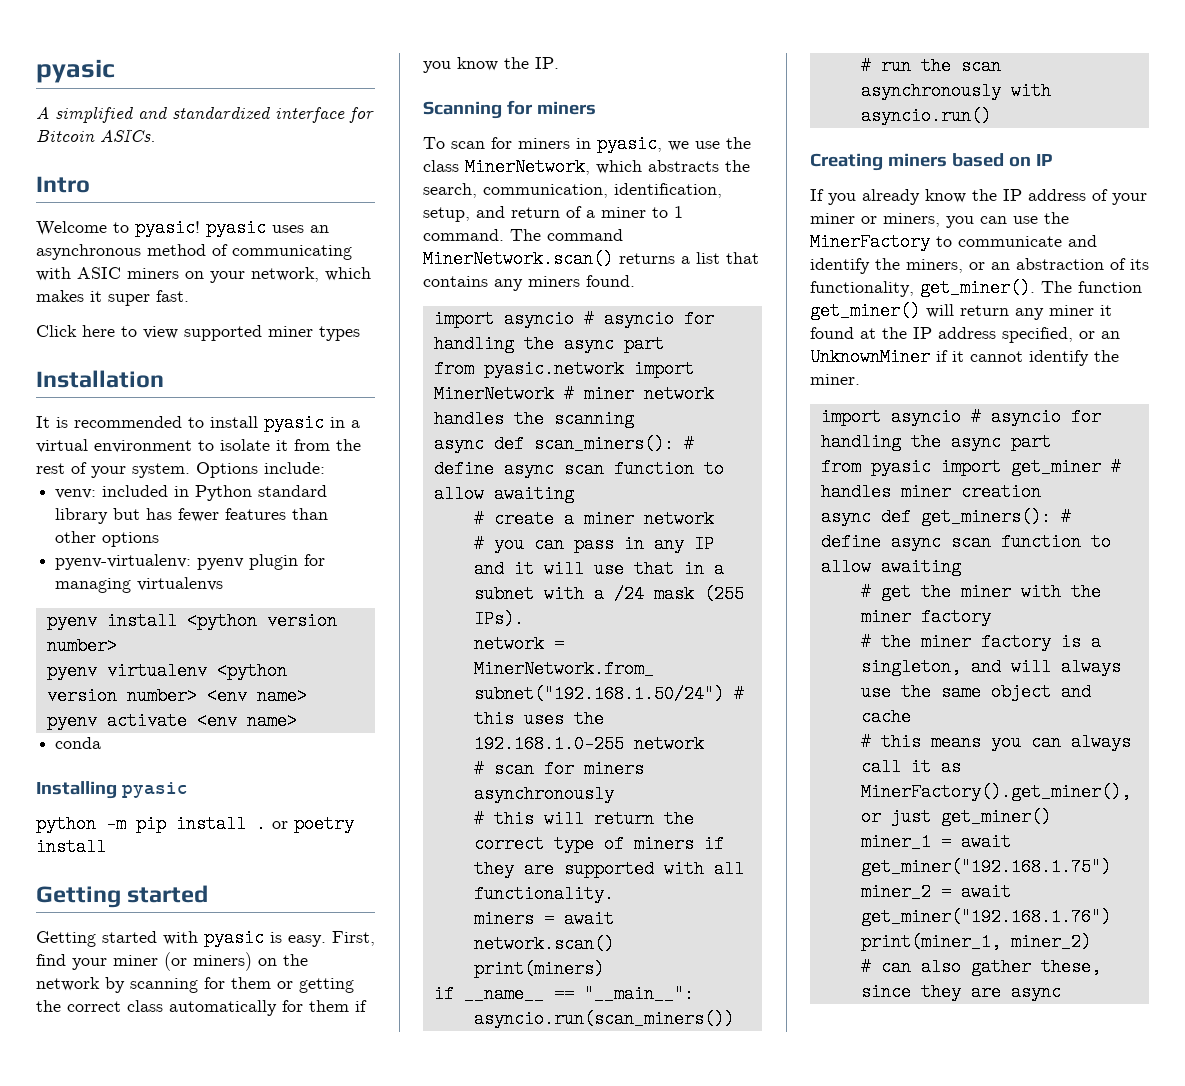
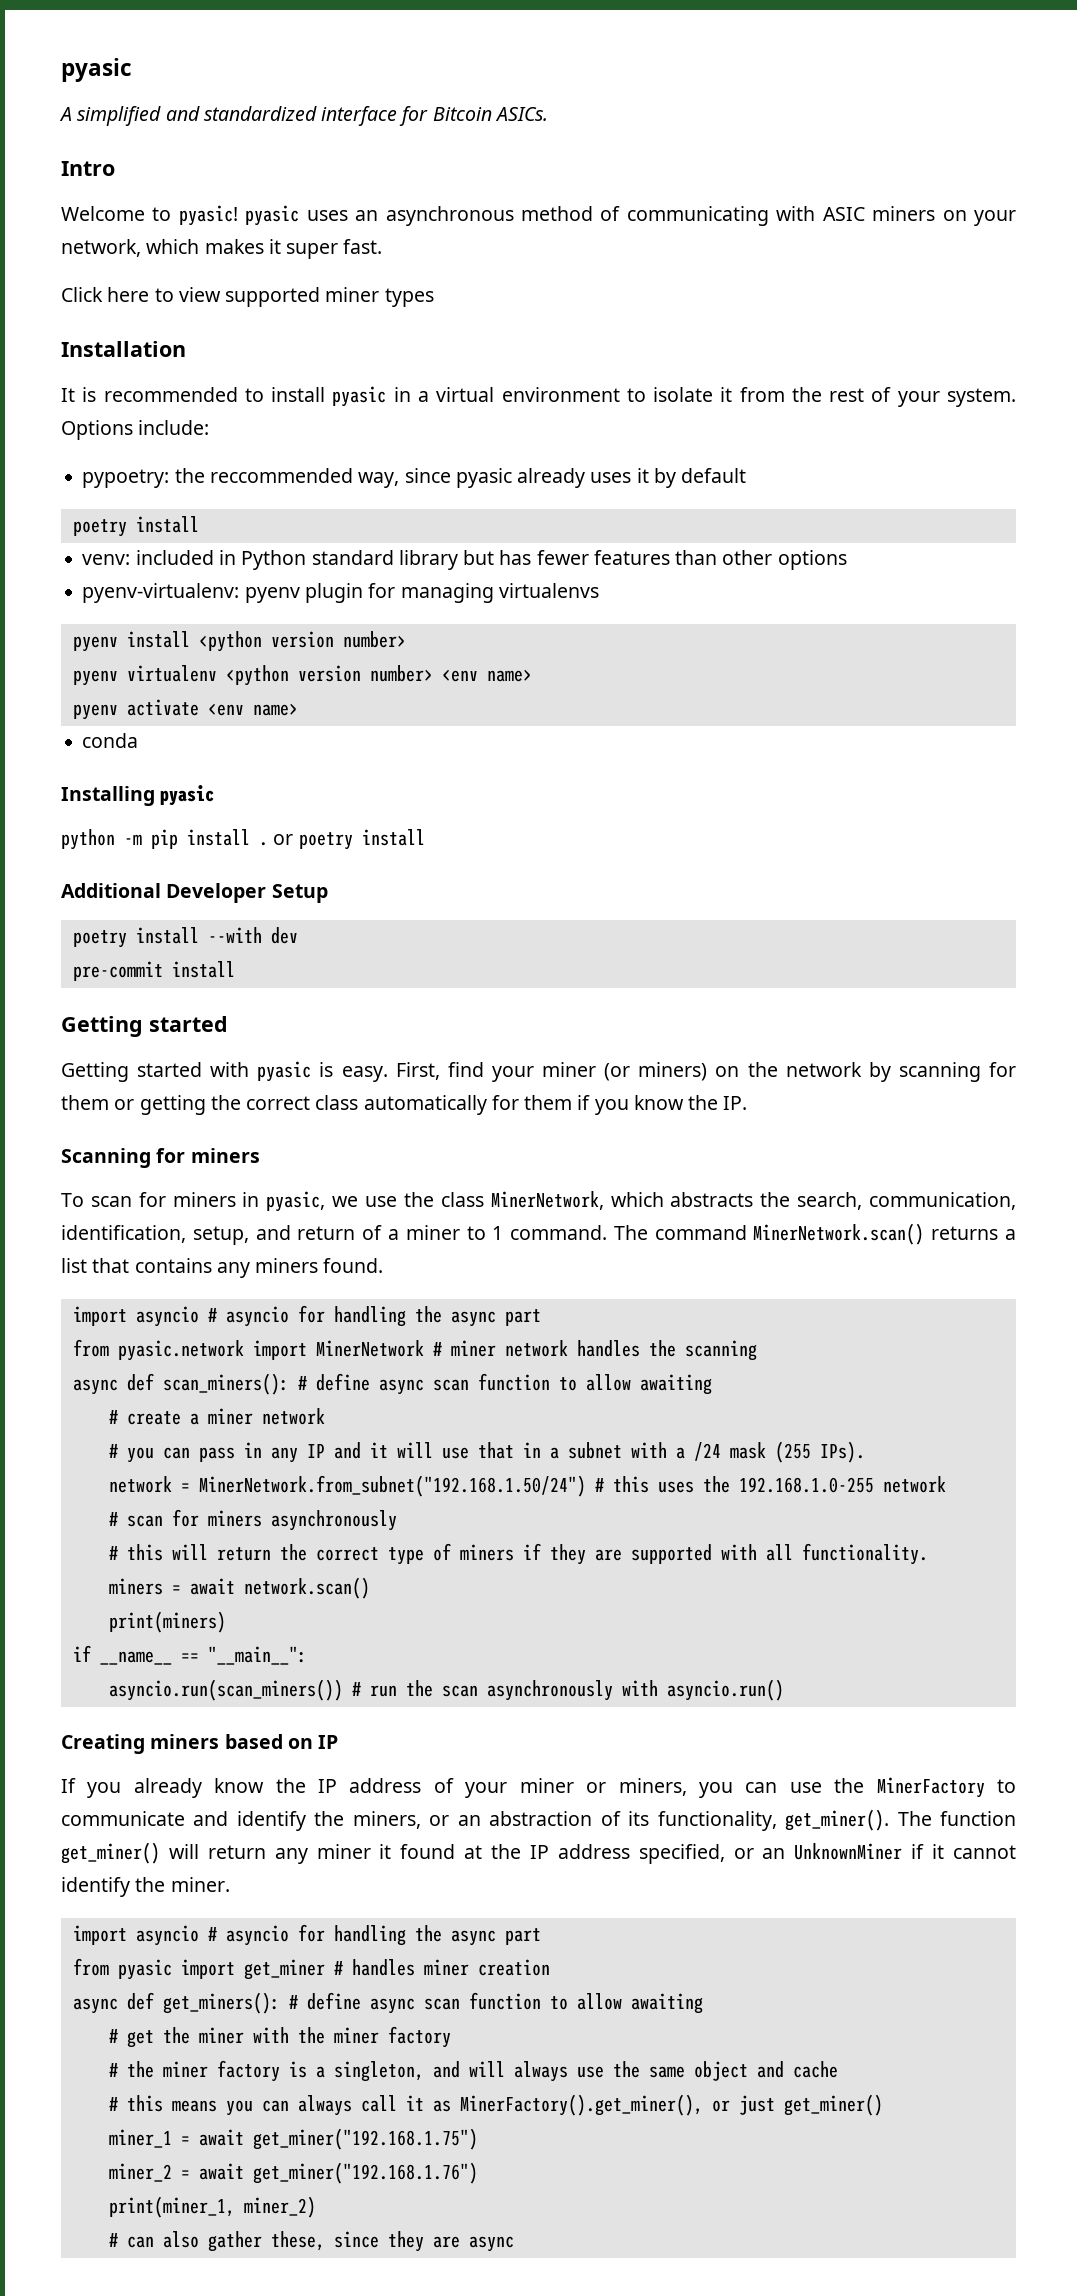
+ pypoetry: the reccommended way, since pyasic already uses it by default
+ poetry install
+ Additional Developer Setup
+ poetry install --with dev
+ pre-commit install

